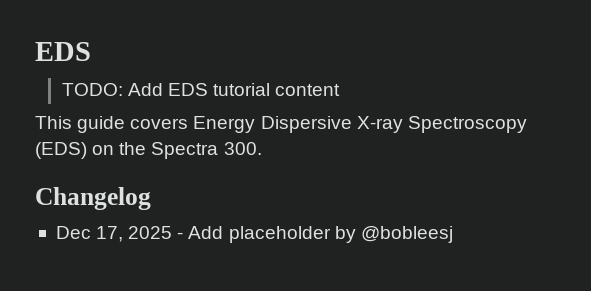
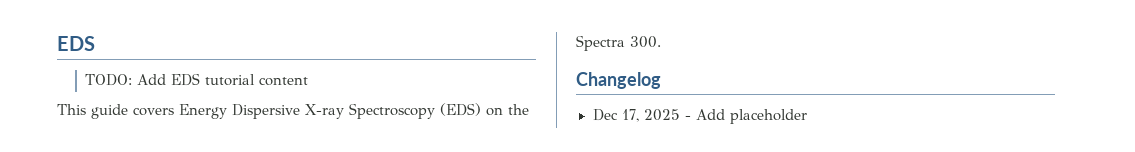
- Dec 17, 2025 - Add placeholder by @bobleesj
+ Dec 17, 2025 - Add placeholder

